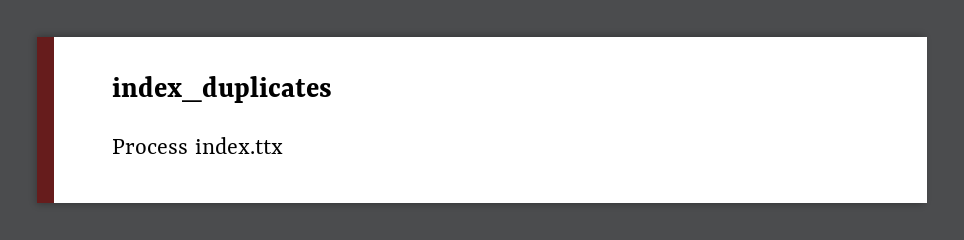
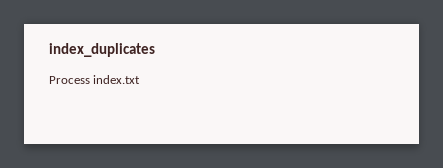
- Process index.ttx
+ Process index.txt

